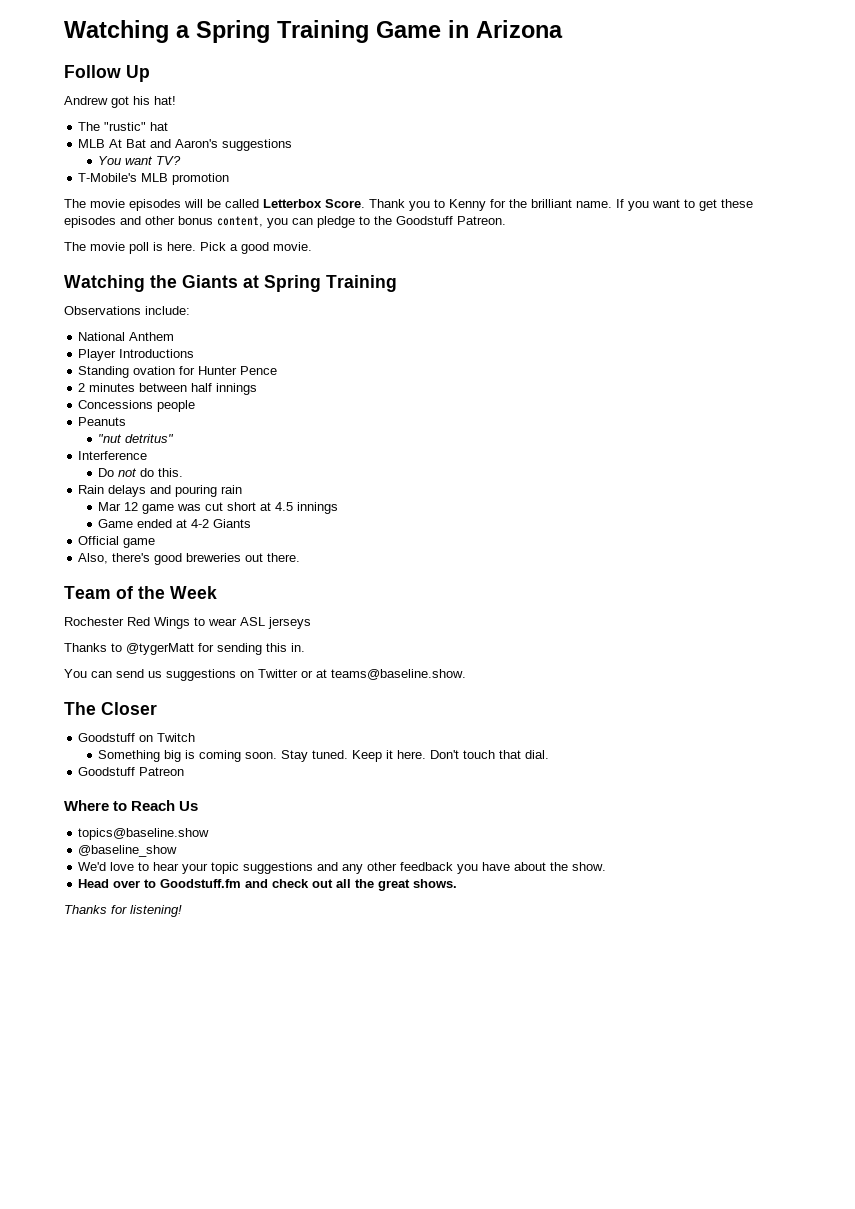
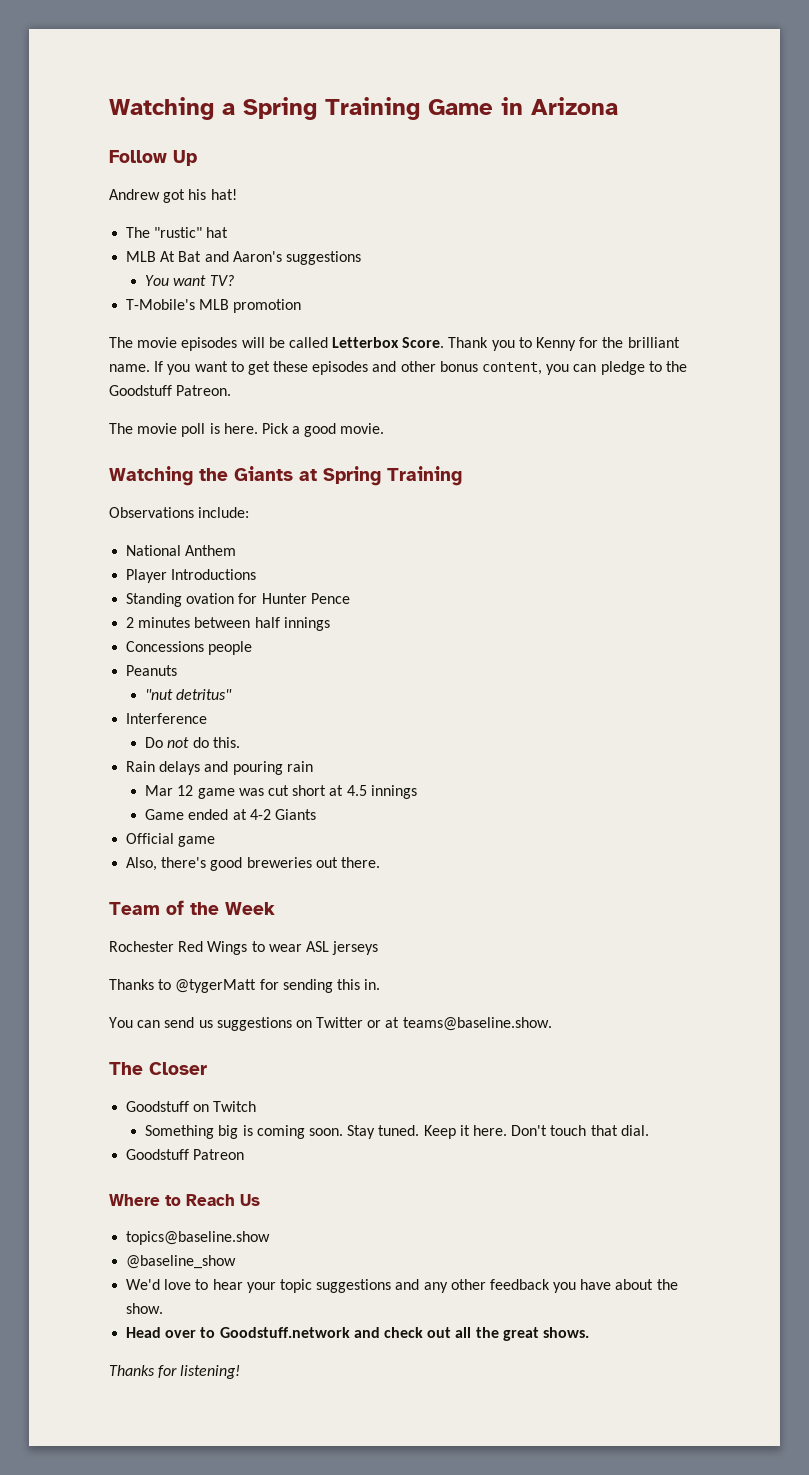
- Head over to Goodstuff.fm and check out all the great shows.
+ Head over to Goodstuff.network and check out all the great shows.

